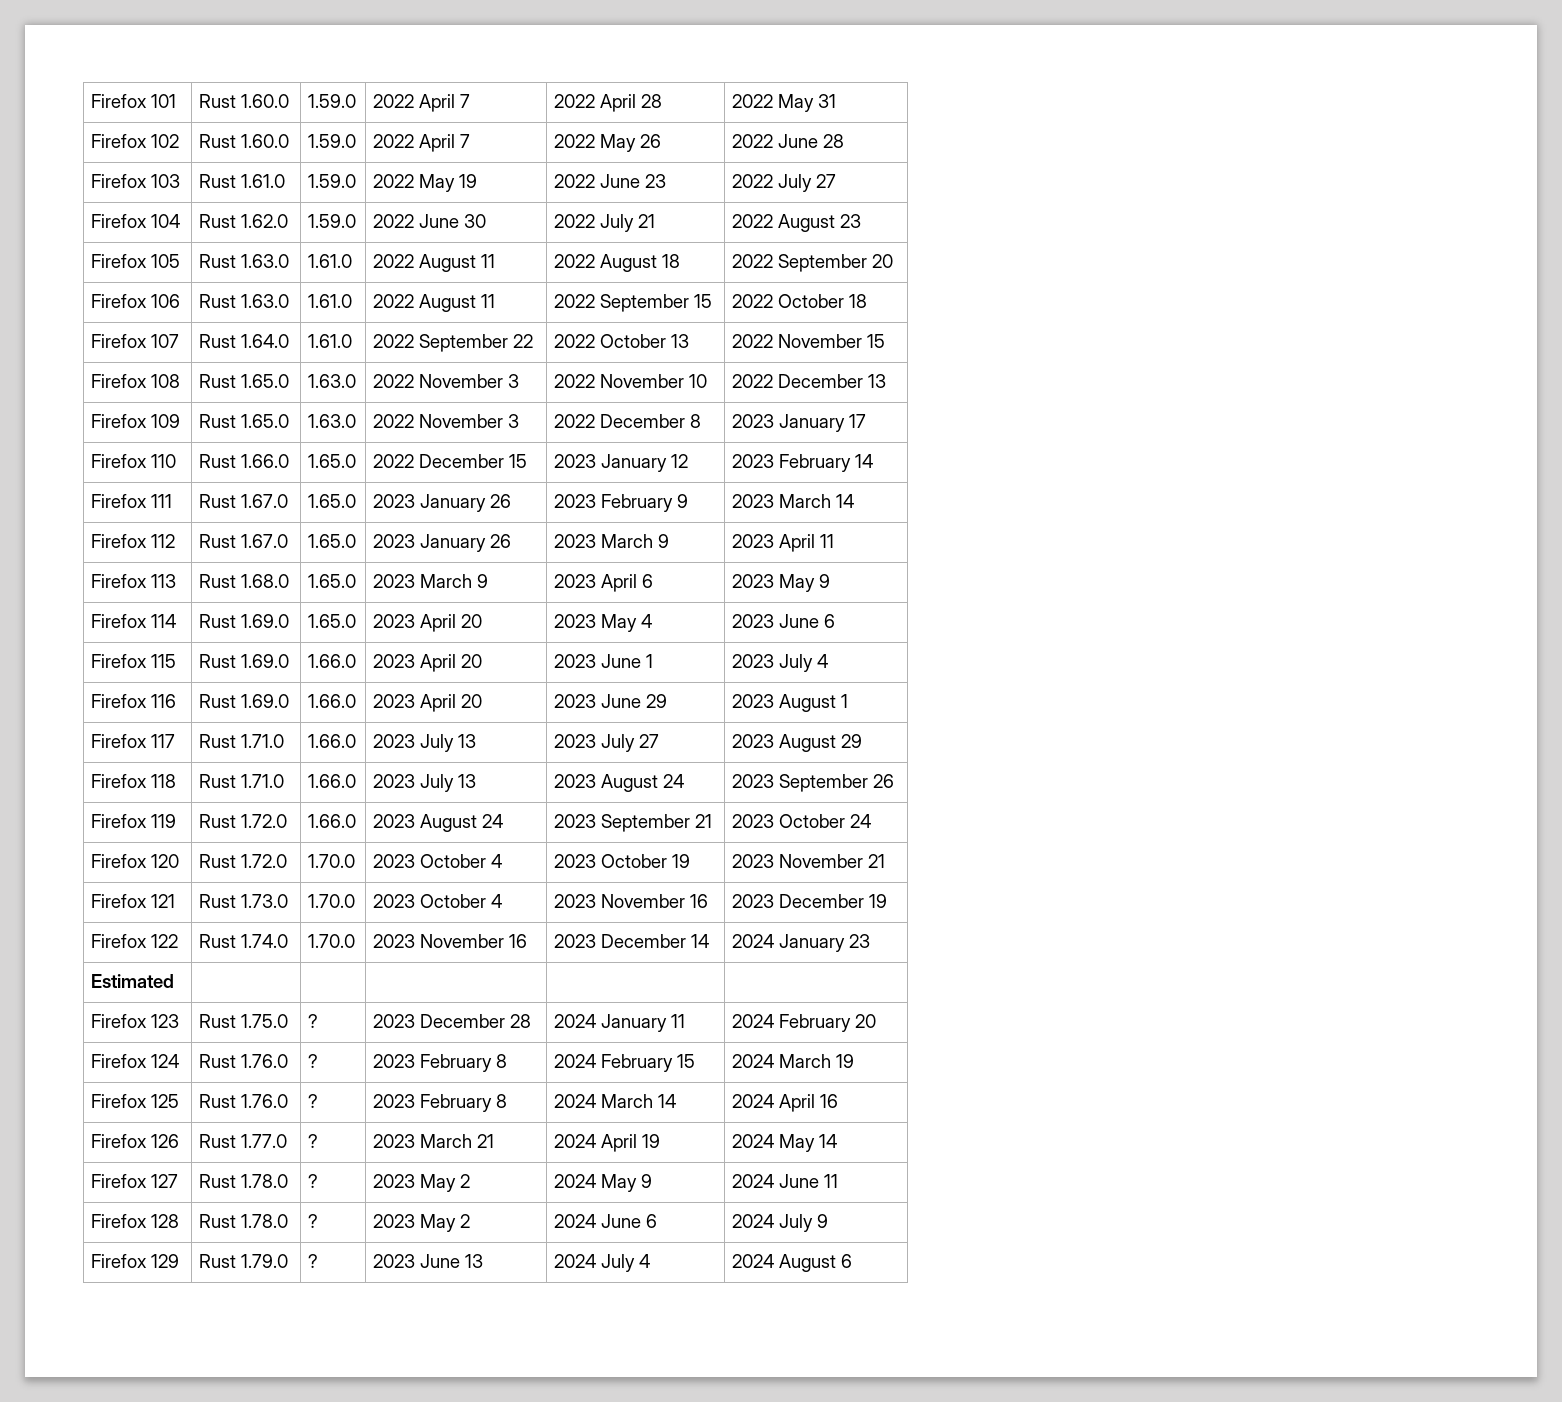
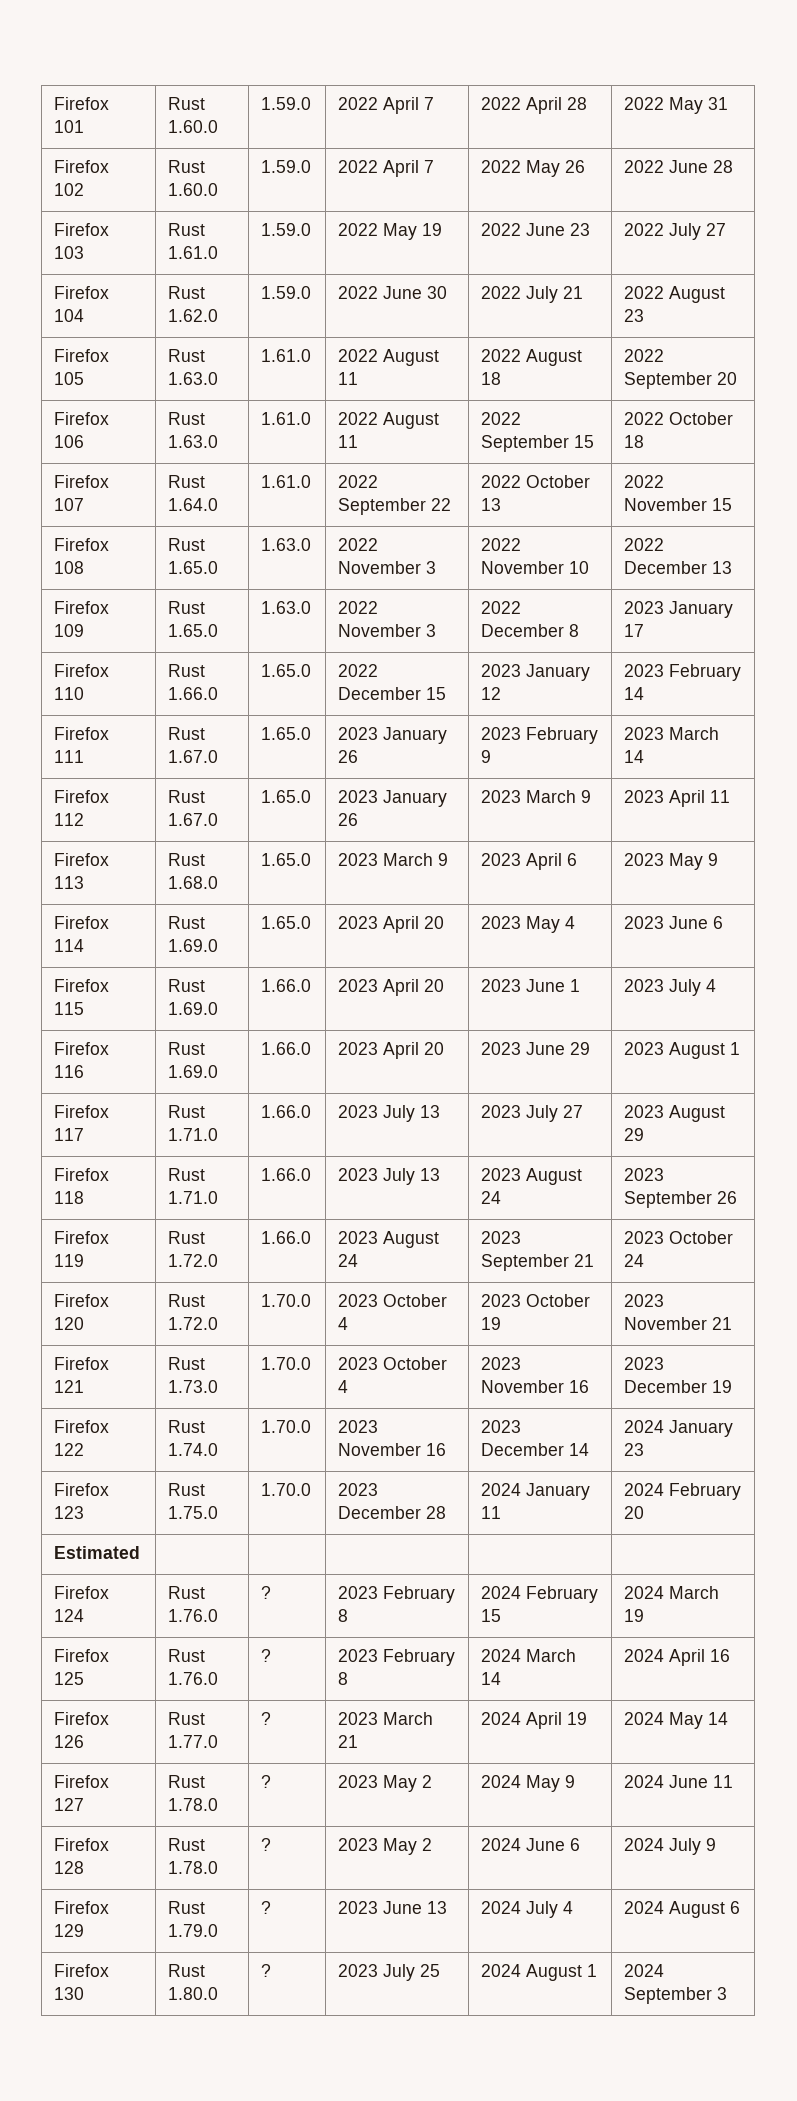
- Estimated | | | | |
- Firefox 123 | Rust 1.75.0 | ? | 2023 December 28 | 2024 January 11 | 2024 February 20
+ Firefox 123 | Rust 1.75.0 | 1.70.0 | 2023 December 28 | 2024 January 11 | 2024 February 20
+ Estimated | | | | |
+ Firefox 130 | Rust 1.80.0 | ? | 2023 July 25 | 2024 August 1 | 2024 September 3

